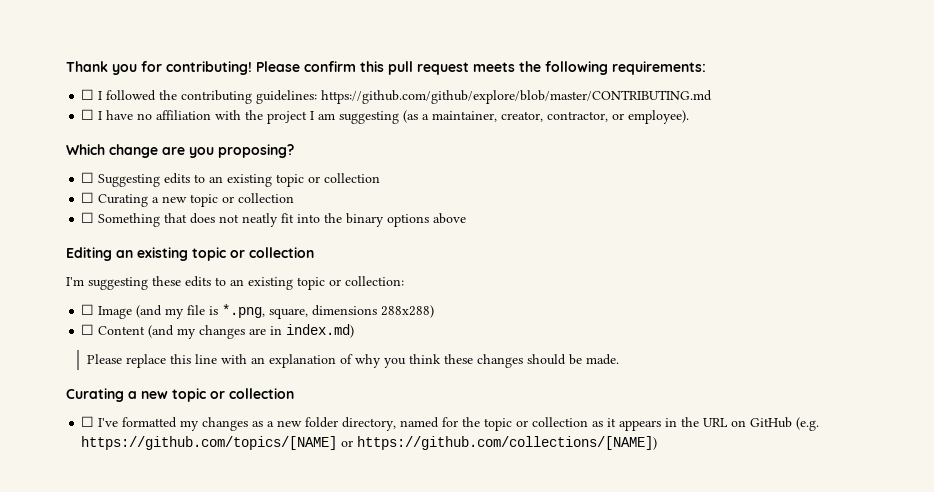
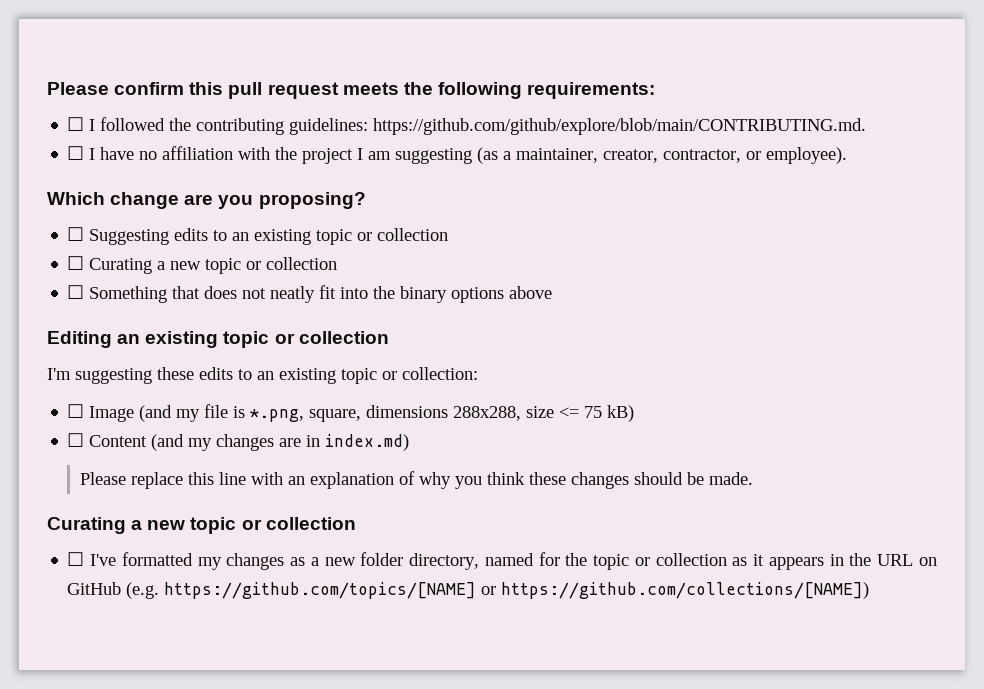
- Thank you for contributing!
- ☐ I followed the contributing guidelines: https://github.com/github/explore/blob/master/CONTRIBUTING.md
+ ☐ I followed the contributing guidelines: https://github.com/github/explore/blob/main/CONTRIBUTING.md.
- ☐ Image (and my file is *.png, square, dimensions 288x288)
+ ☐ Image (and my file is *.png, square, dimensions 288x288, size <= 75 kB)

